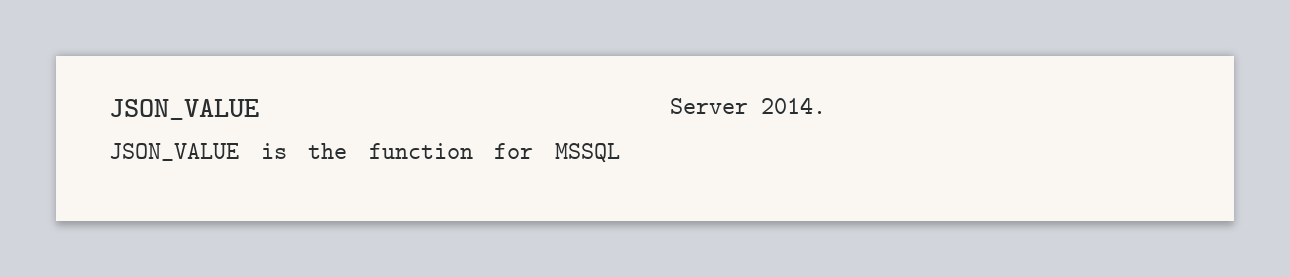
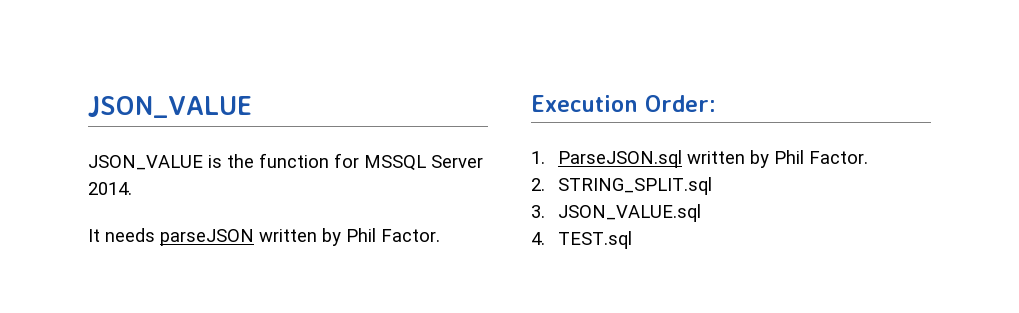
+ It needs parseJSON written by Phil Factor.
+ Execution Order:
+ 1. ParseJSON.sql written by Phil Factor.
+ 2. STRING_SPLIT.sql
+ 3. JSON_VALUE.sql
+ 4. TEST.sql

